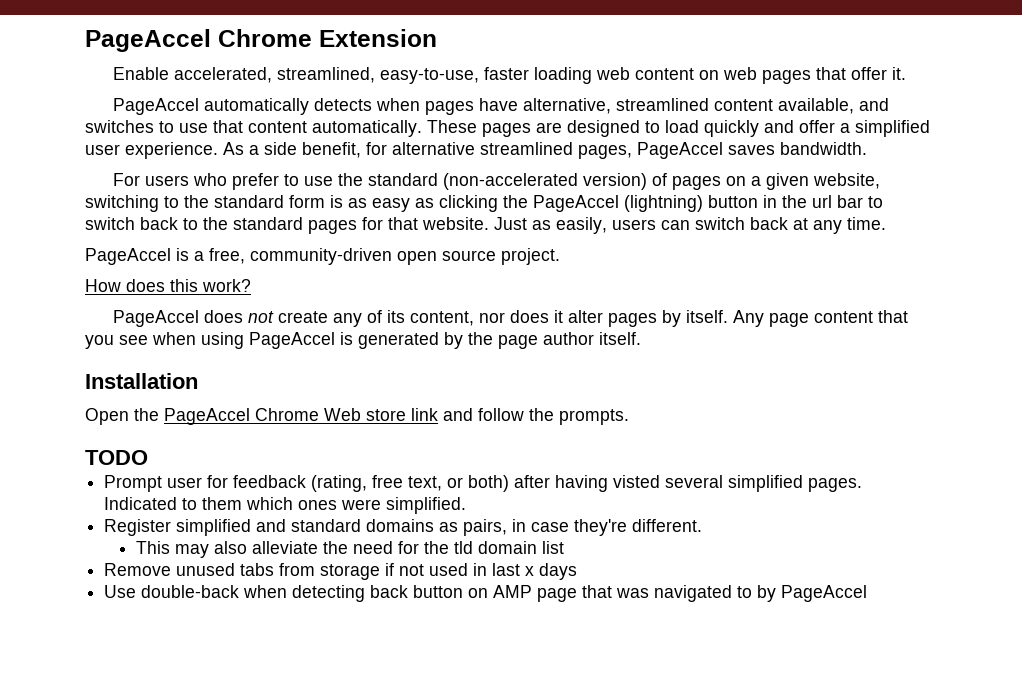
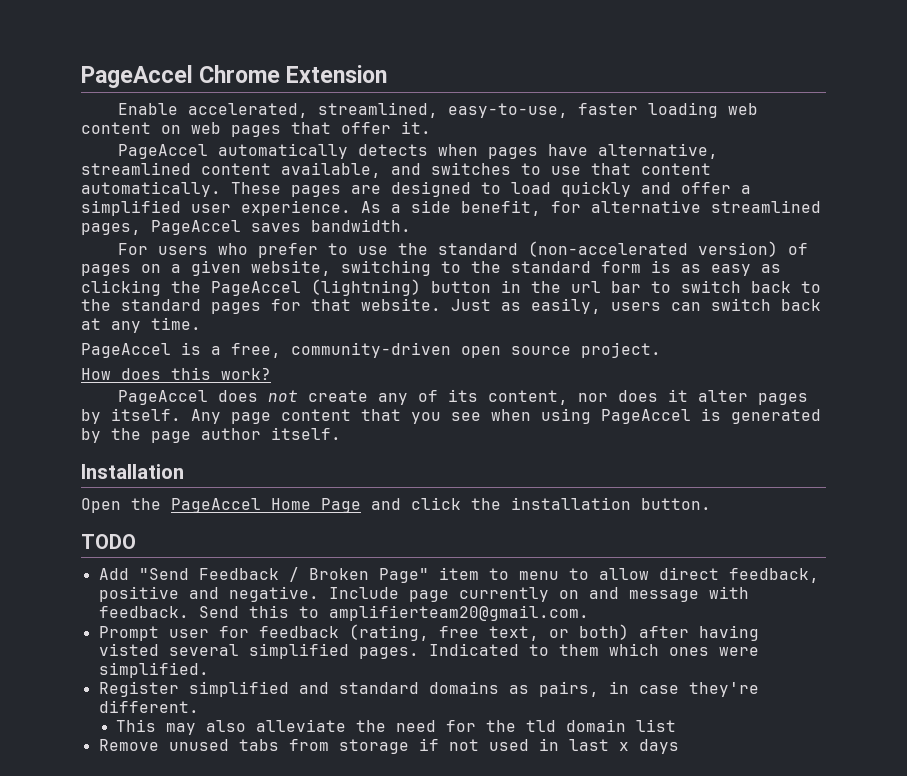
- Open the PageAccel Chrome Web store link and follow the prompts.
+ Open the PageAccel Home Page and click the installation button.
  TODO
+ Add "Send Feedback / Broken Page" item to menu to allow direct feedback, positive and negative. Include page currently on and message with feedback. Send this to amplifierteam20@gmail.com.
- Use double-back when detecting back button on AMP page that was navigated to by PageAccel

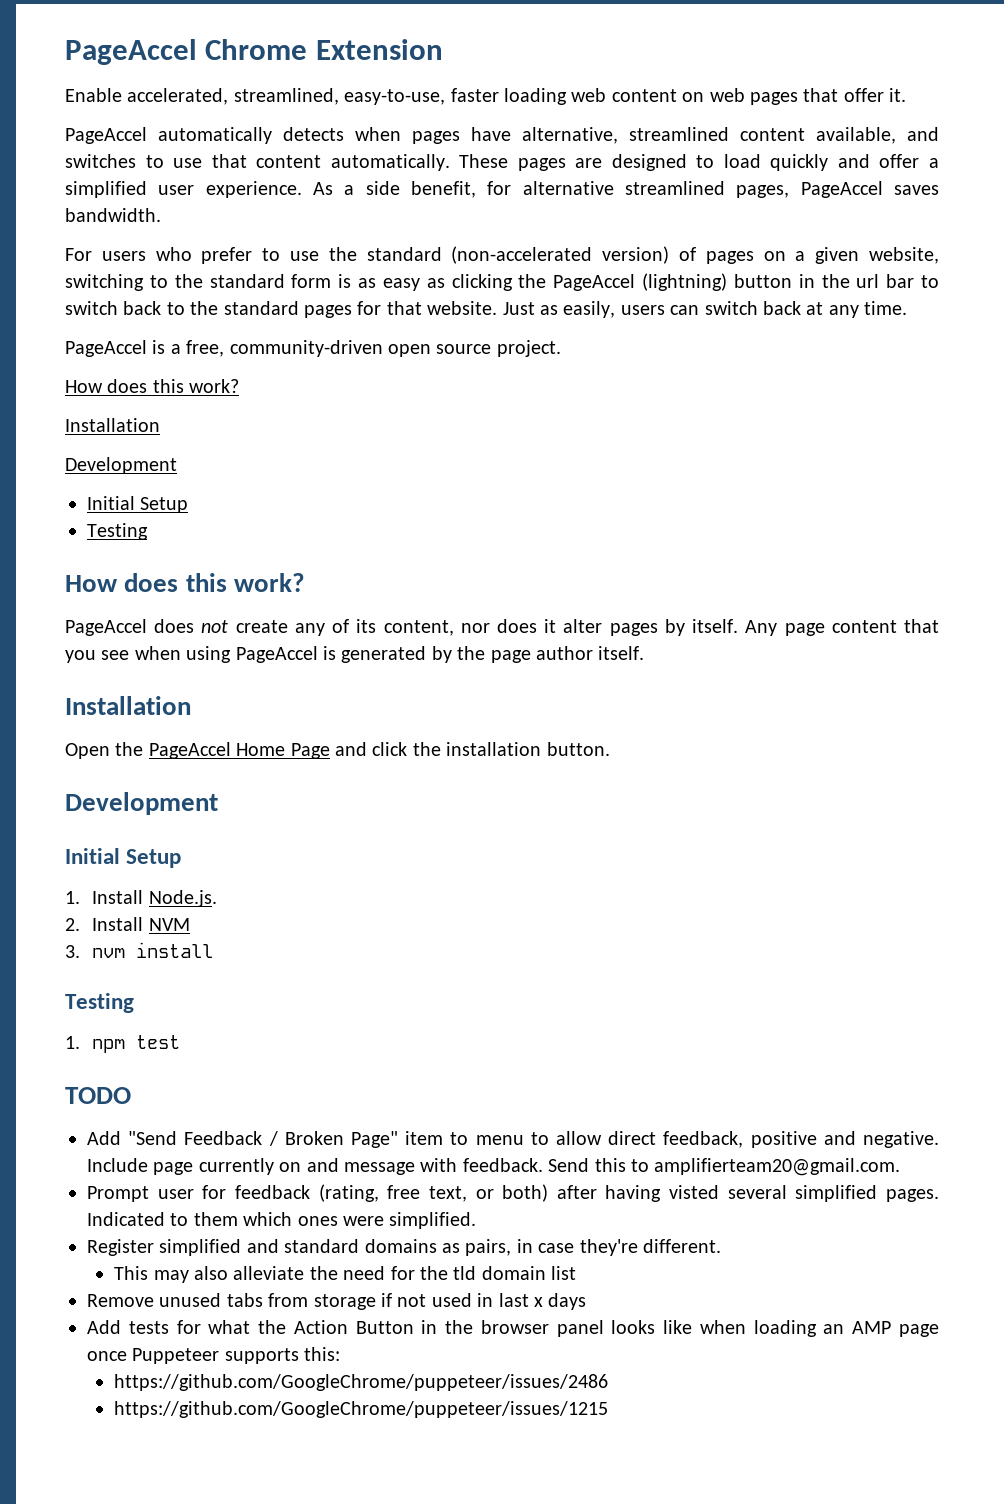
  PageAccel is a free, community-driven open source project.
+ How does this work?
+ Installation
+ Development
+ Initial Setup
+ Testing
  Open the PageAccel Home Page and click the installation button.
+ Development
+ Initial Setup
+ 1. Install Node.js.
+ 2. Install NVM
+ 3. nvm install
+ Testing
+ 1. npm test
+ Add tests for what the Action Button in the browser panel looks like when loading an AMP page once Puppeteer supports this:
+ https://github.com/GoogleChrome/puppeteer/issues/2486
+ https://github.com/GoogleChrome/puppeteer/issues/1215

